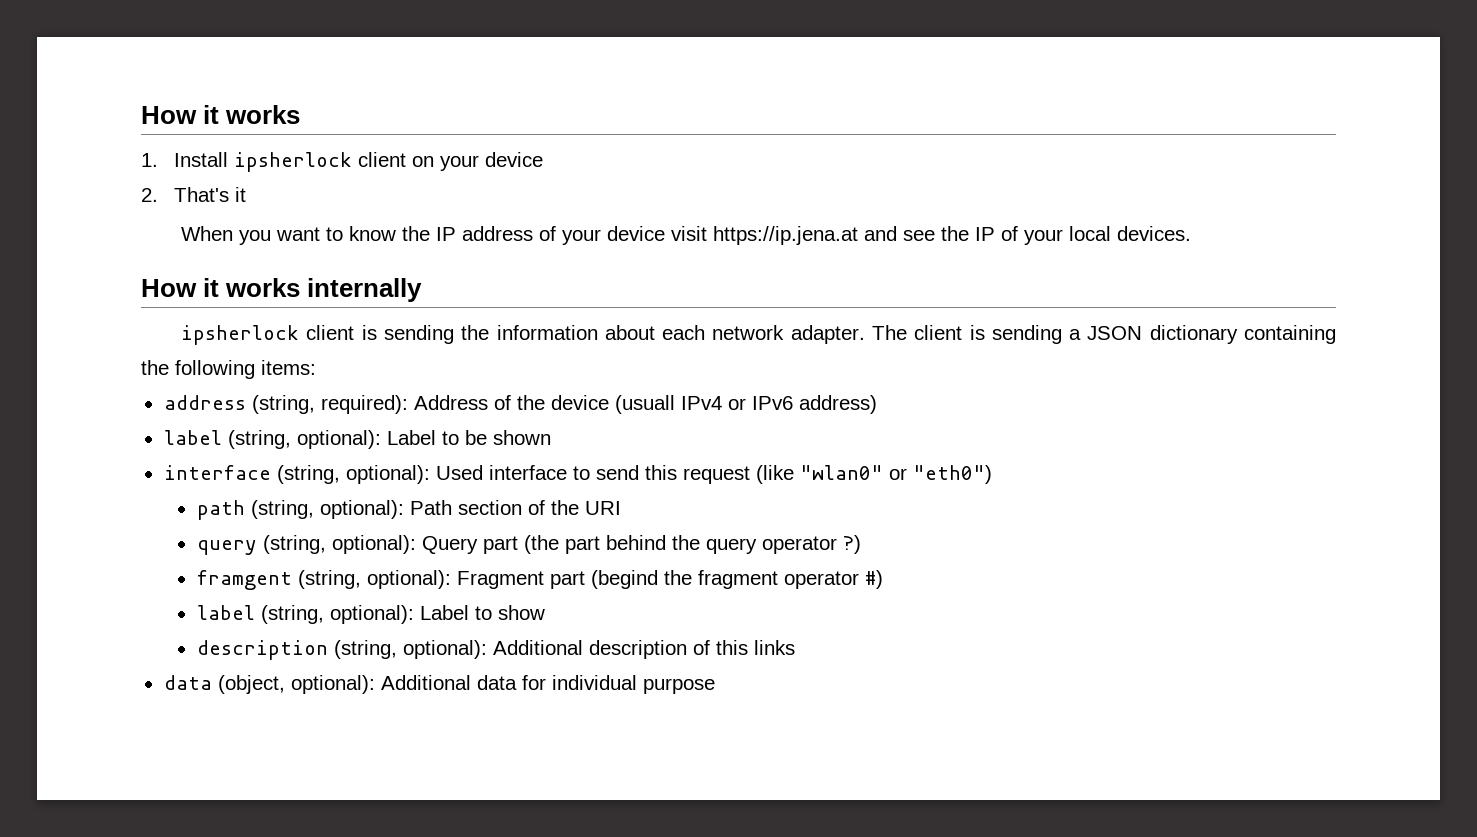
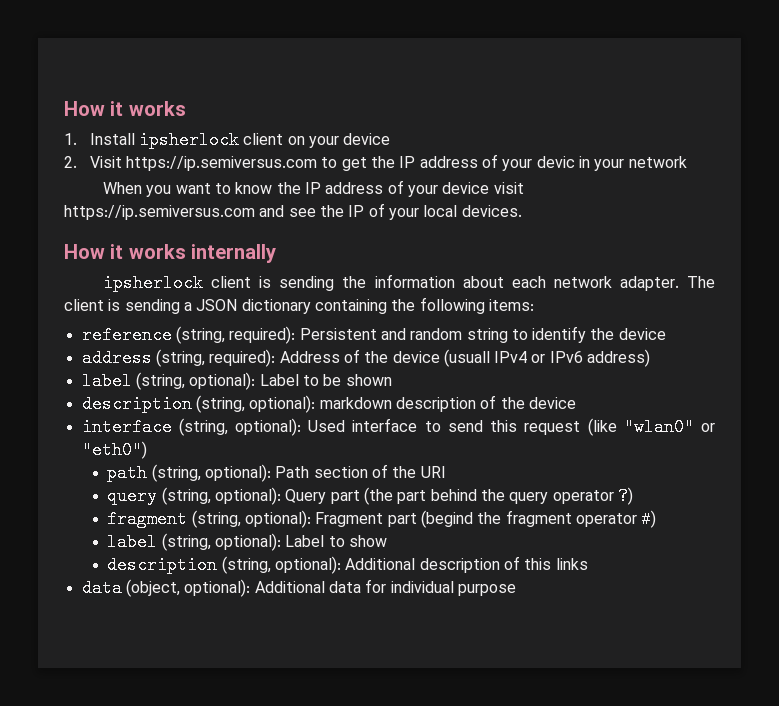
- 2. That's it
+ 2. Visit https://ip.semiversus.com to get the IP address of your devic in your network
- When you want to know the IP address of your device visit https://ip.jena.at and see the IP of your local devices.
+ When you want to know the IP address of your device visit https://ip.semiversus.com and see the IP of your local devices.
+ reference (string, required): Persistent and random string to identify the device
+ description (string, optional): markdown description of the device
- framgent (string, optional): Fragment part (begind the fragment operator #)
+ fragment (string, optional): Fragment part (begind the fragment operator #)

